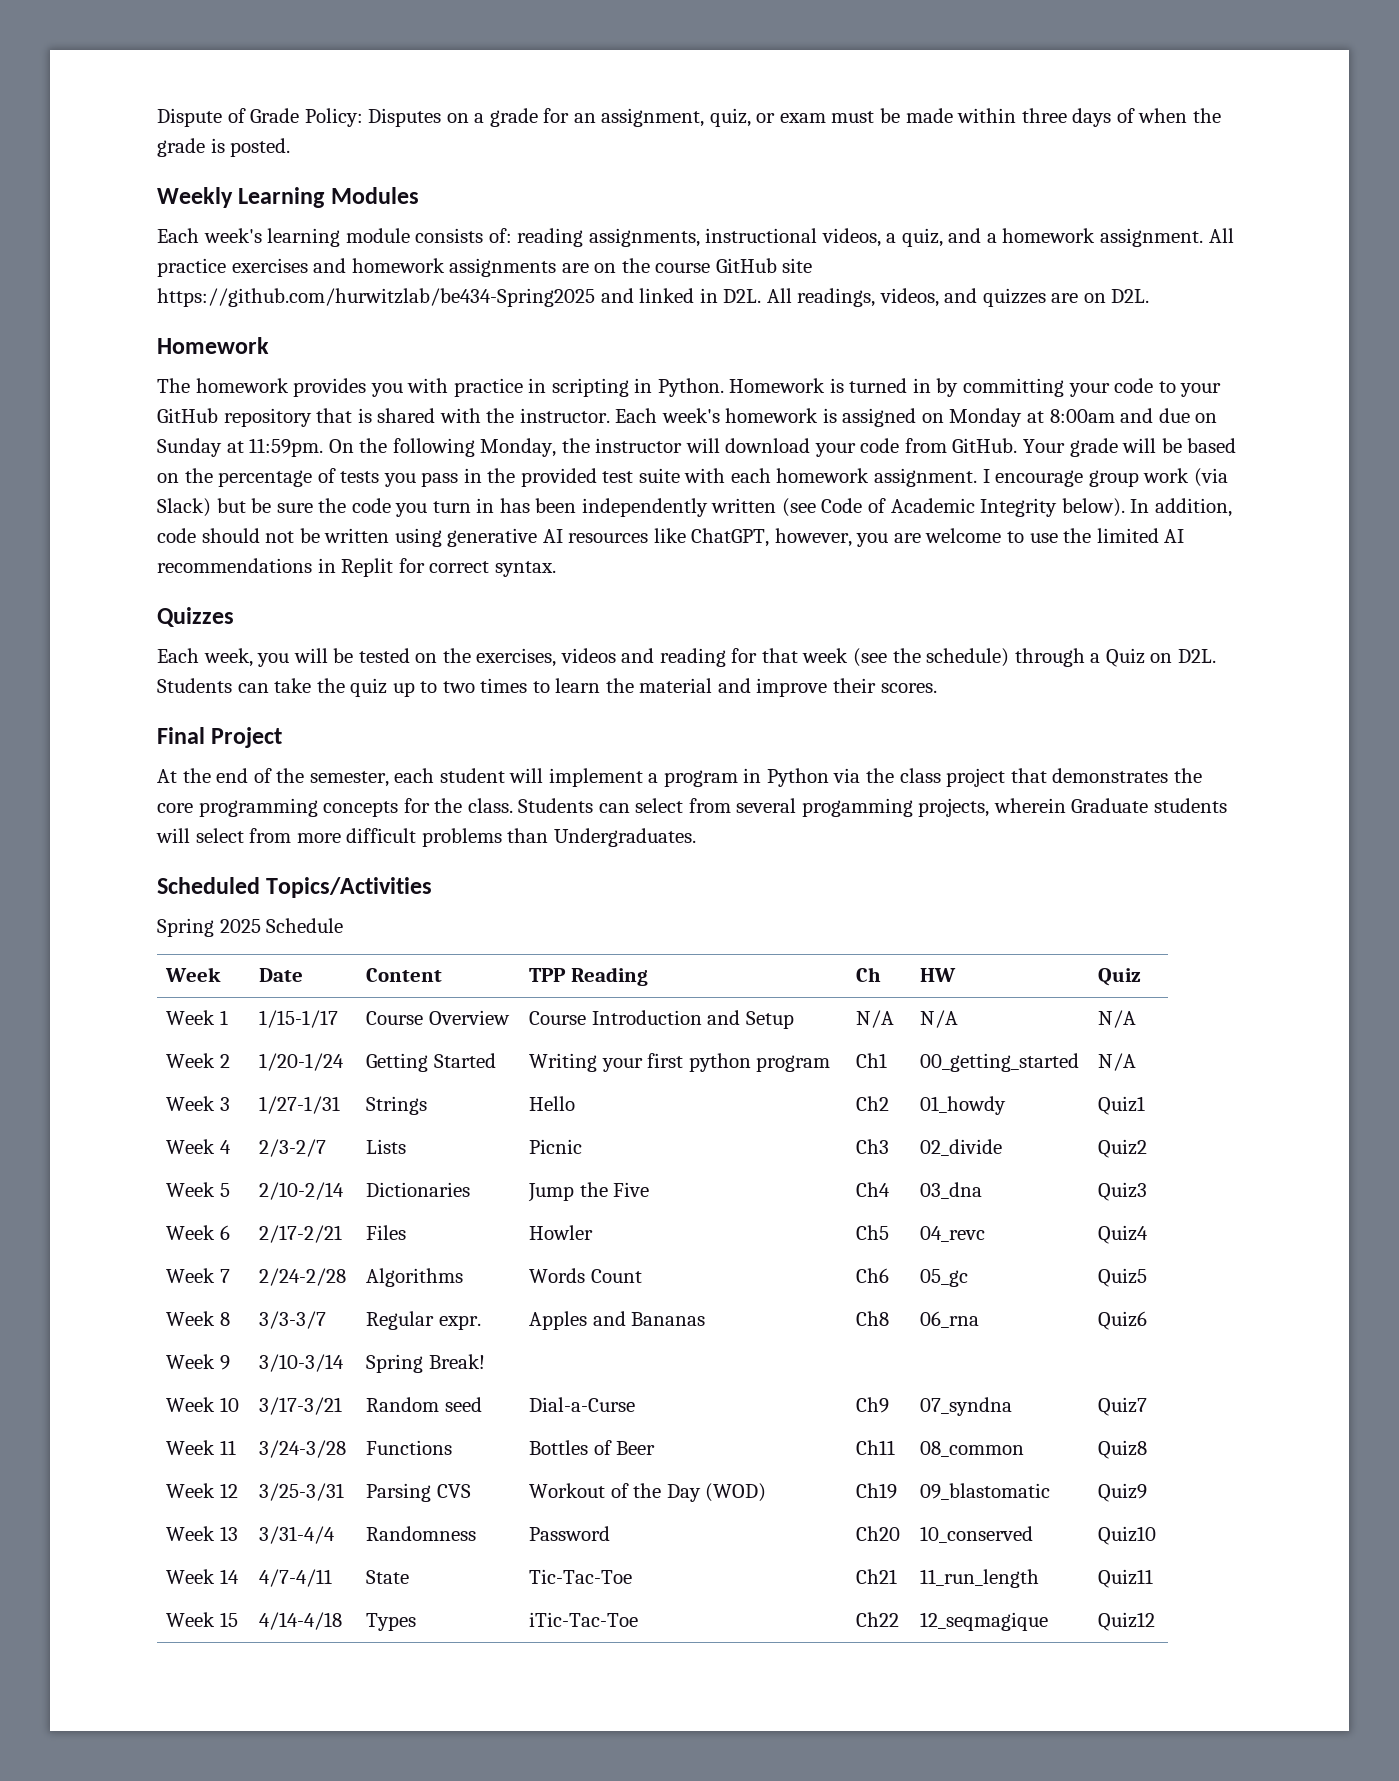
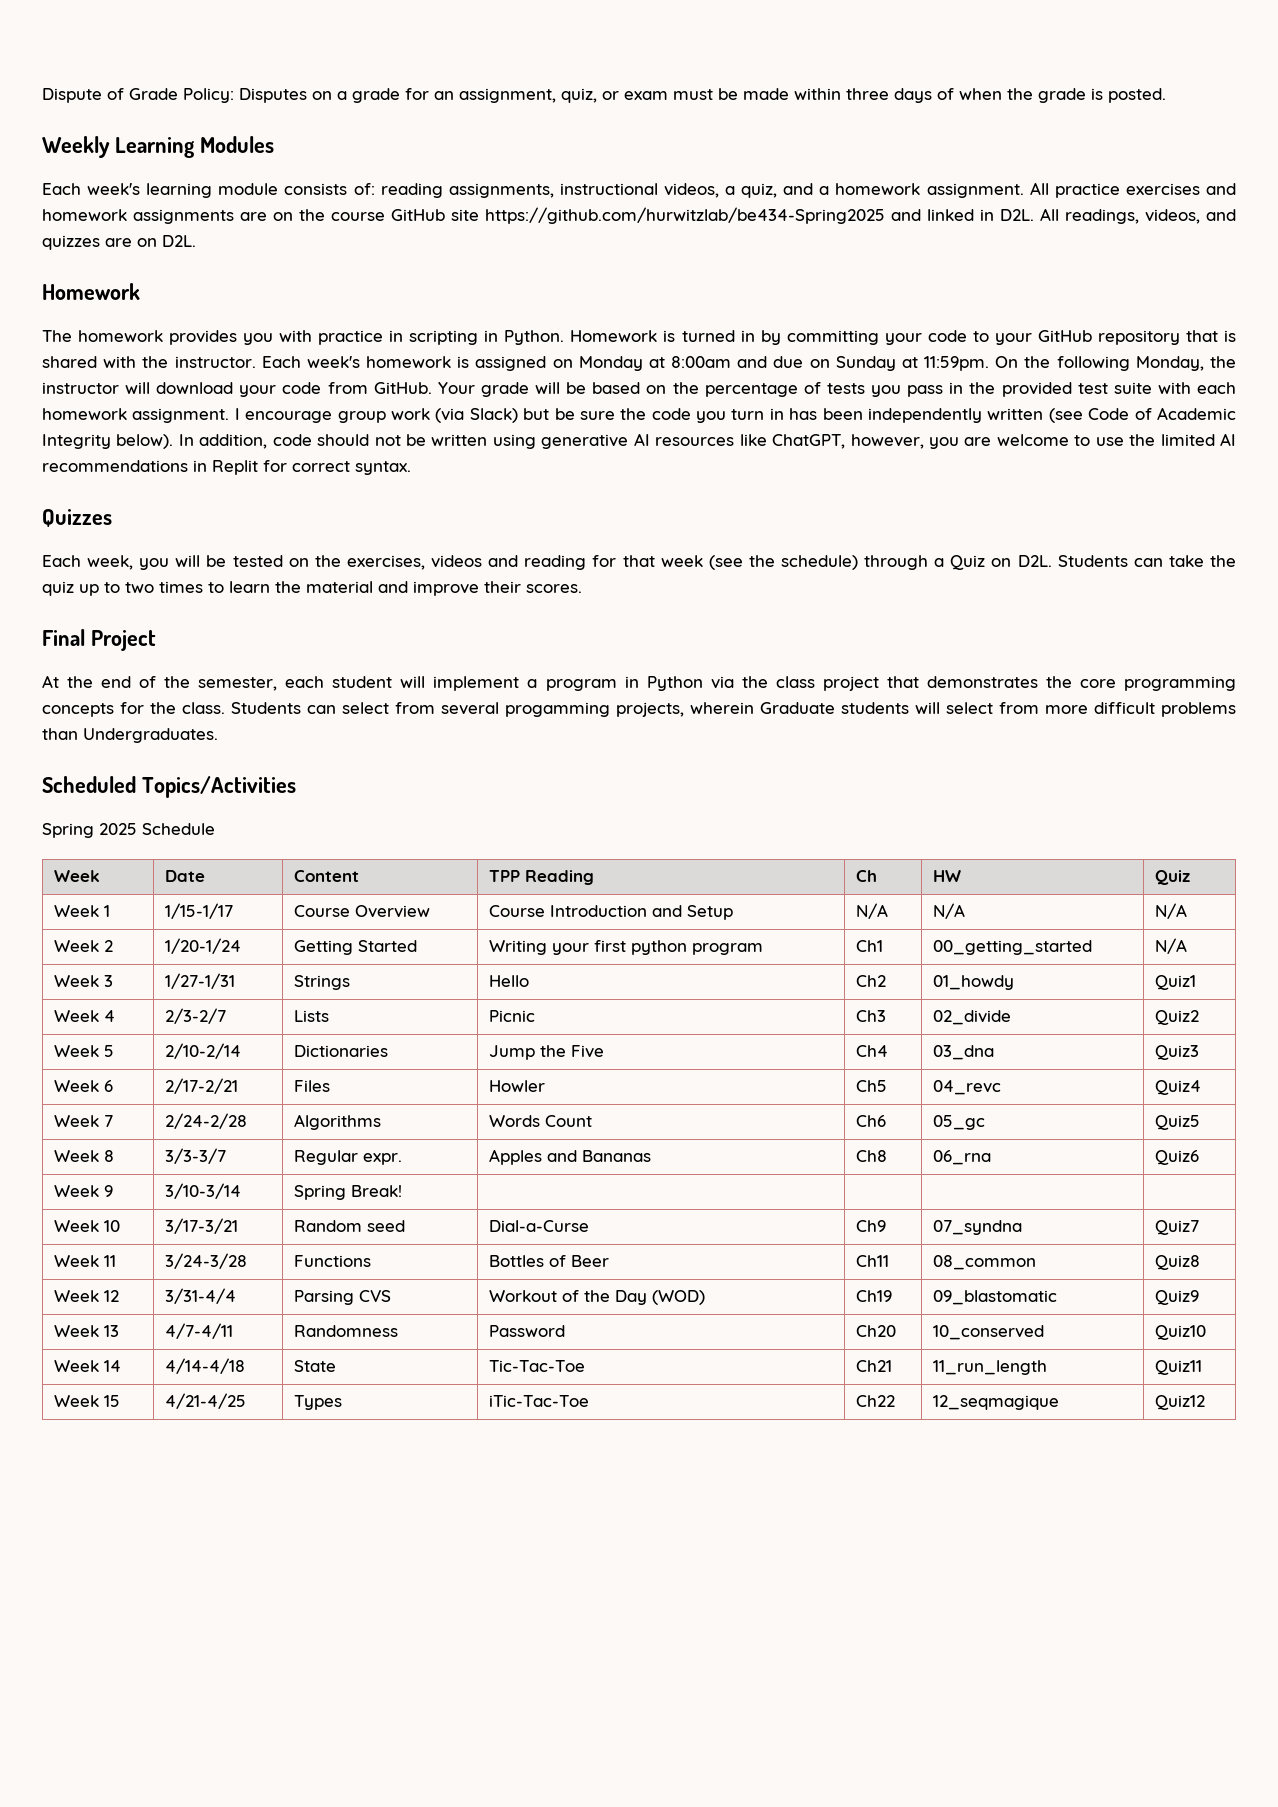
- Week 12 | 3/25-3/31 | Parsing CVS | Workout of the Day (WOD) | Ch19 | 09_blastomatic | Quiz9
+ Week 12 | 3/31-4/4 | Parsing CVS | Workout of the Day (WOD) | Ch19 | 09_blastomatic | Quiz9
- Week 13 | 3/31-4/4 | Randomness | Password | Ch20 | 10_conserved | Quiz10
+ Week 13 | 4/7-4/11 | Randomness | Password | Ch20 | 10_conserved | Quiz10
- Week 14 | 4/7-4/11 | State | Tic-Tac-Toe | Ch21 | 11_run_length | Quiz11
+ Week 14 | 4/14-4/18 | State | Tic-Tac-Toe | Ch21 | 11_run_length | Quiz11
- Week 15 | 4/14-4/18 | Types | iTic-Tac-Toe | Ch22 | 12_seqmagique | Quiz12
+ Week 15 | 4/21-4/25 | Types | iTic-Tac-Toe | Ch22 | 12_seqmagique | Quiz12

